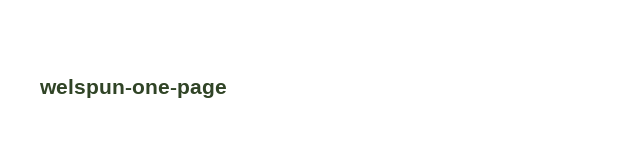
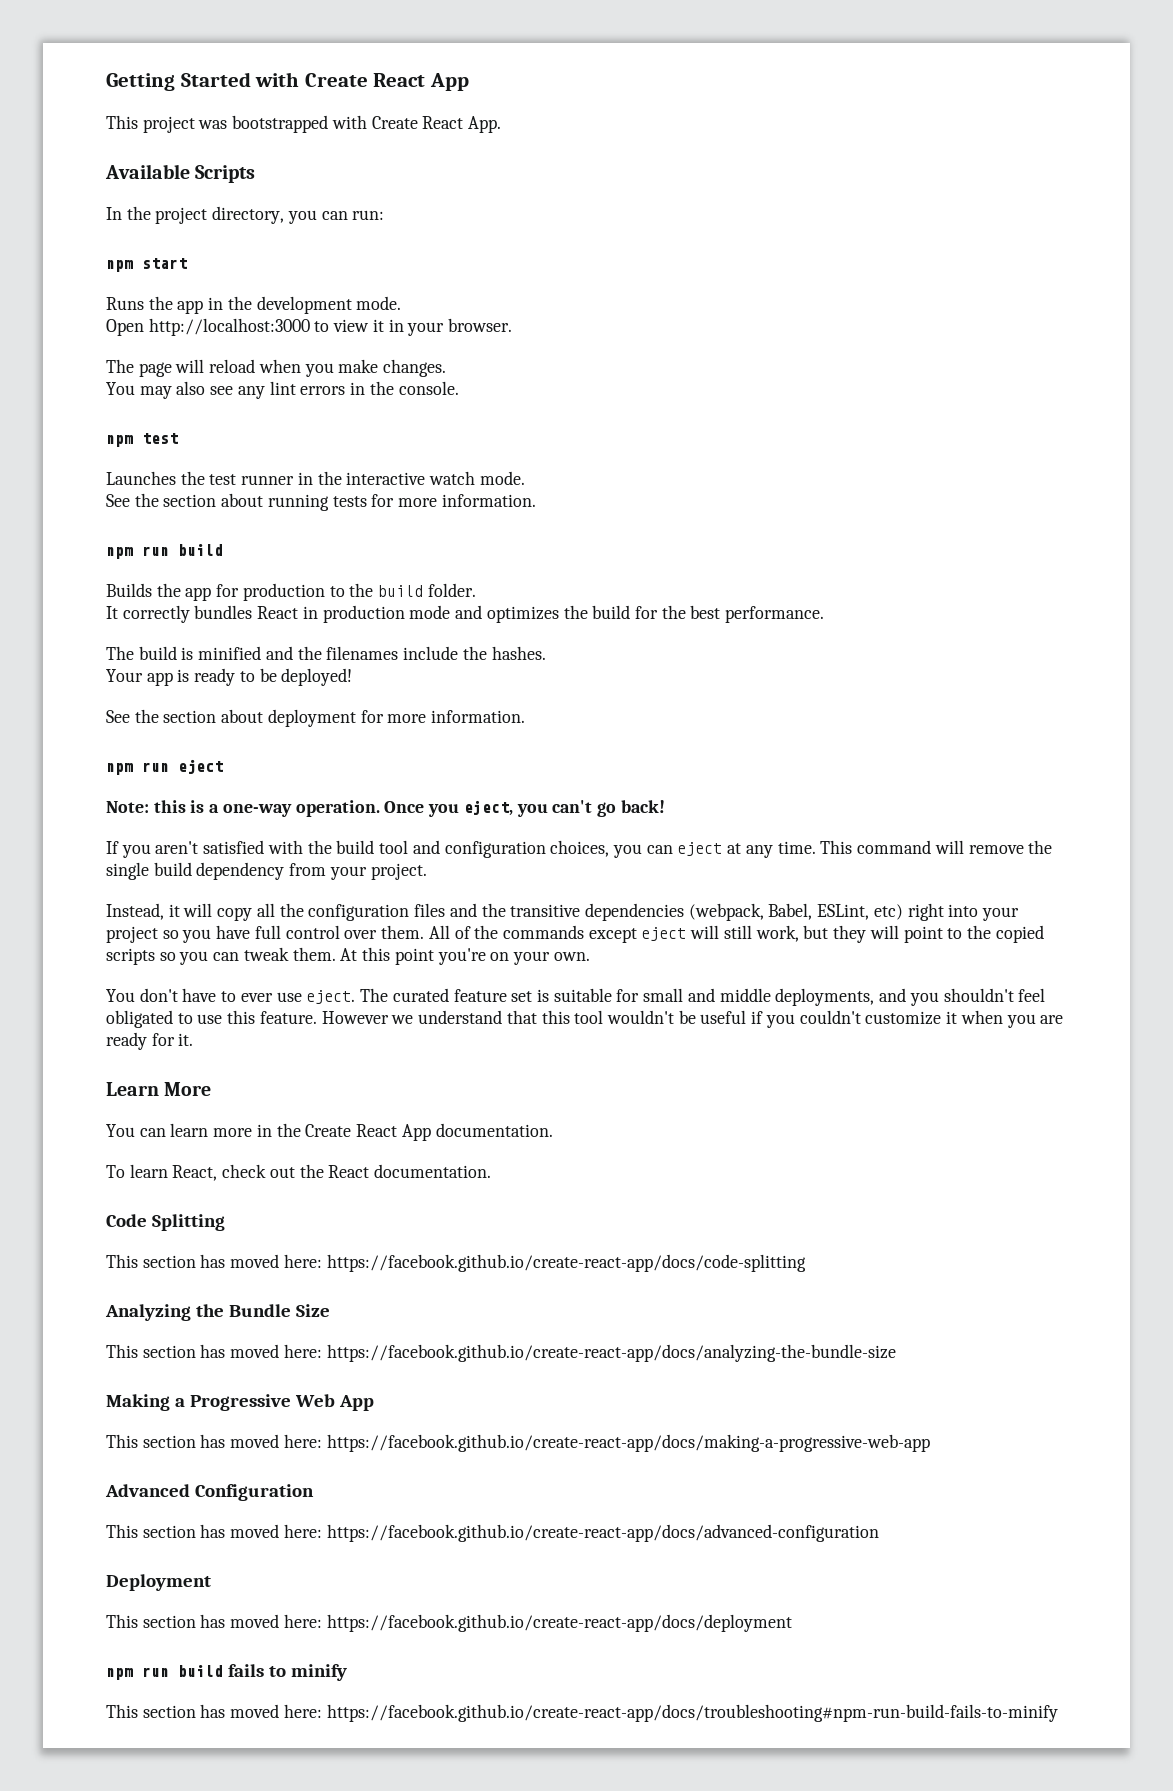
- welspun-one-page
+ Getting Started with Create React App
+ This project was bootstrapped with Create React App.
+ Available Scripts
+ In the project directory, you can run:
+ npm start
+ Runs the app in the development mode.
+ Open http://localhost:3000 to view it in your browser.
+ The page will reload when you make changes.
+ You may also see any lint errors in the console.
+ npm test
+ Launches the test runner in the interactive watch mode.
+ See the section about running tests for more information.
+ npm run build
+ Builds the app for production to the build folder.
+ It correctly bundles React in production mode and optimizes the build for the best performance.
+ The build is minified and the filenames include the hashes.
+ Your app is ready to be deployed!
+ See the section about deployment for more information.
+ npm run eject
+ Note: this is a one-way operation. Once you eject, you can't go back!
+ If you aren't satisfied with the build tool and configuration choices, you can eject at any time. This command will remove the single build dependency from your project.
+ Instead, it will copy all the configuration files and the transitive dependencies (webpack, Babel, ESLint, etc) right into your project so you have full control over them. All of the commands except eject will still work, but they will point to the copied scripts so you can tweak them. At this point you're on your own.
+ You don't have to ever use eject. The curated feature set is suitable for small and middle deployments, and you shouldn't feel obligated to use this feature. However we understand that this tool wouldn't be useful if you couldn't customize it when you are ready for it.
+ Learn More
+ You can learn more in the Create React App documentation.
+ To learn React, check out the React documentation.
+ Code Splitting
+ This section has moved here: https://facebook.github.io/create-react-app/docs/code-splitting
+ Analyzing the Bundle Size
+ This section has moved here: https://facebook.github.io/create-react-app/docs/analyzing-the-bundle-size
+ Making a Progressive Web App
+ This section has moved here: https://facebook.github.io/create-react-app/docs/making-a-progressive-web-app
+ Advanced Configuration
+ This section has moved here: https://facebook.github.io/create-react-app/docs/advanced-configuration
+ Deployment
+ This section has moved here: https://facebook.github.io/create-react-app/docs/deployment
+ npm run build fails to minify
+ This section has moved here: https://facebook.github.io/create-react-app/docs/troubleshooting#npm-run-build-fails-to-minify

